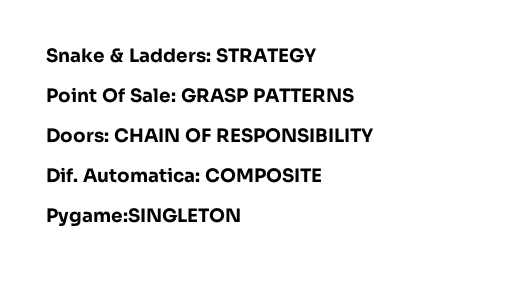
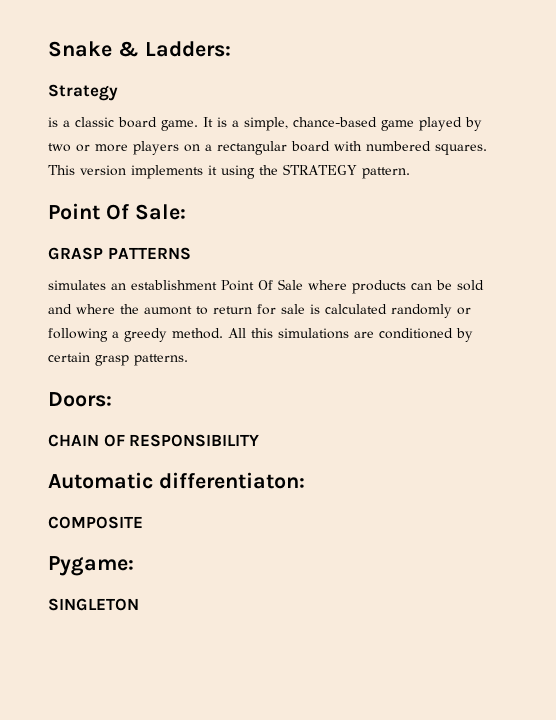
- Snake & Ladders: STRATEGY
+ Snake & Ladders:
+ Strategy
+ is a classic board game. It is a simple, chance-based game played by two or more players on a rectangular board with numbered squares. This version implements it using the STRATEGY pattern.
- Point Of Sale: GRASP PATTERNS
+ Point Of Sale:
+ GRASP PATTERNS
+ simulates an establishment Point Of Sale where products can be sold and where the aumont to return for sale is calculated randomly or following a greedy method. All this simulations are conditioned by certain grasp patterns.
- Doors: CHAIN OF RESPONSIBILITY
+ Doors:
+ CHAIN OF RESPONSIBILITY
- Dif. Automatica: COMPOSITE
+ Automatic differentiaton:
+ COMPOSITE
- Pygame:SINGLETON
+ Pygame:
+ SINGLETON

